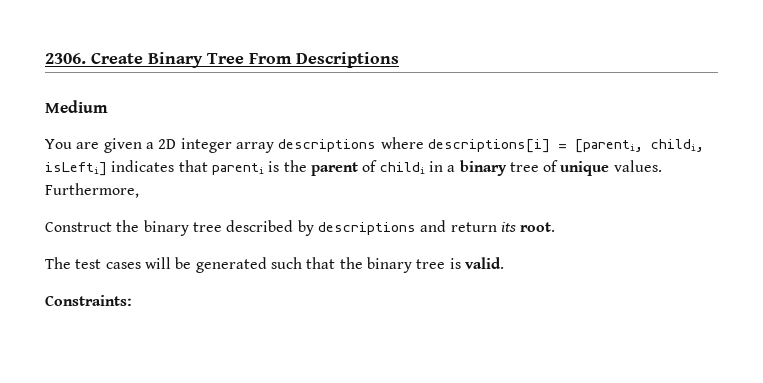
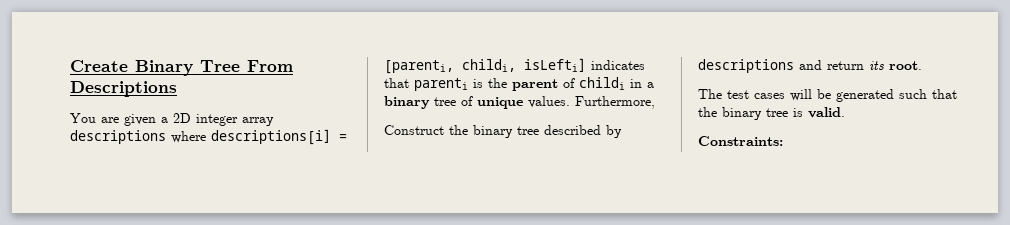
- 2306.
- Medium

